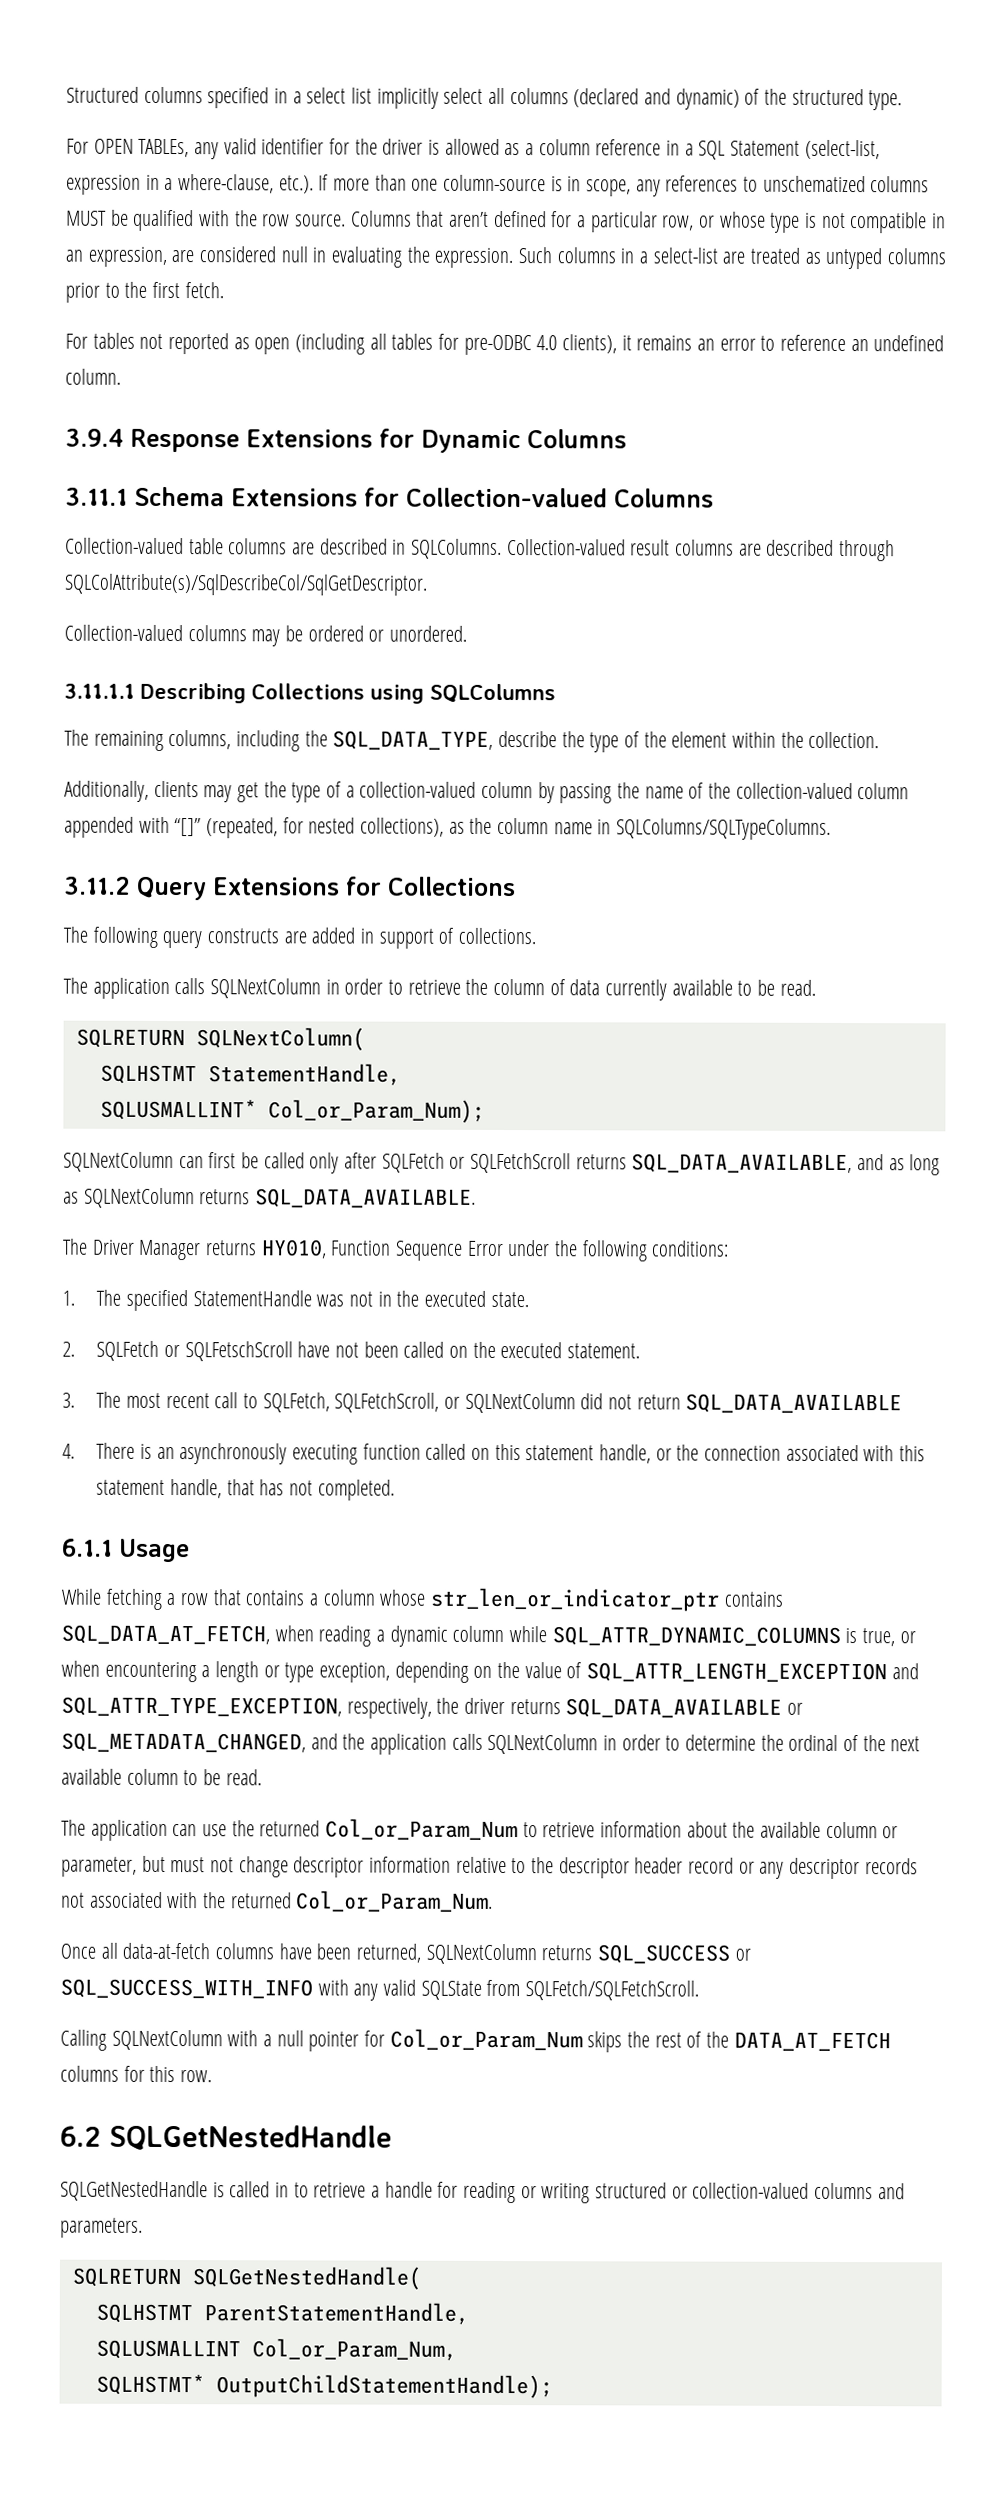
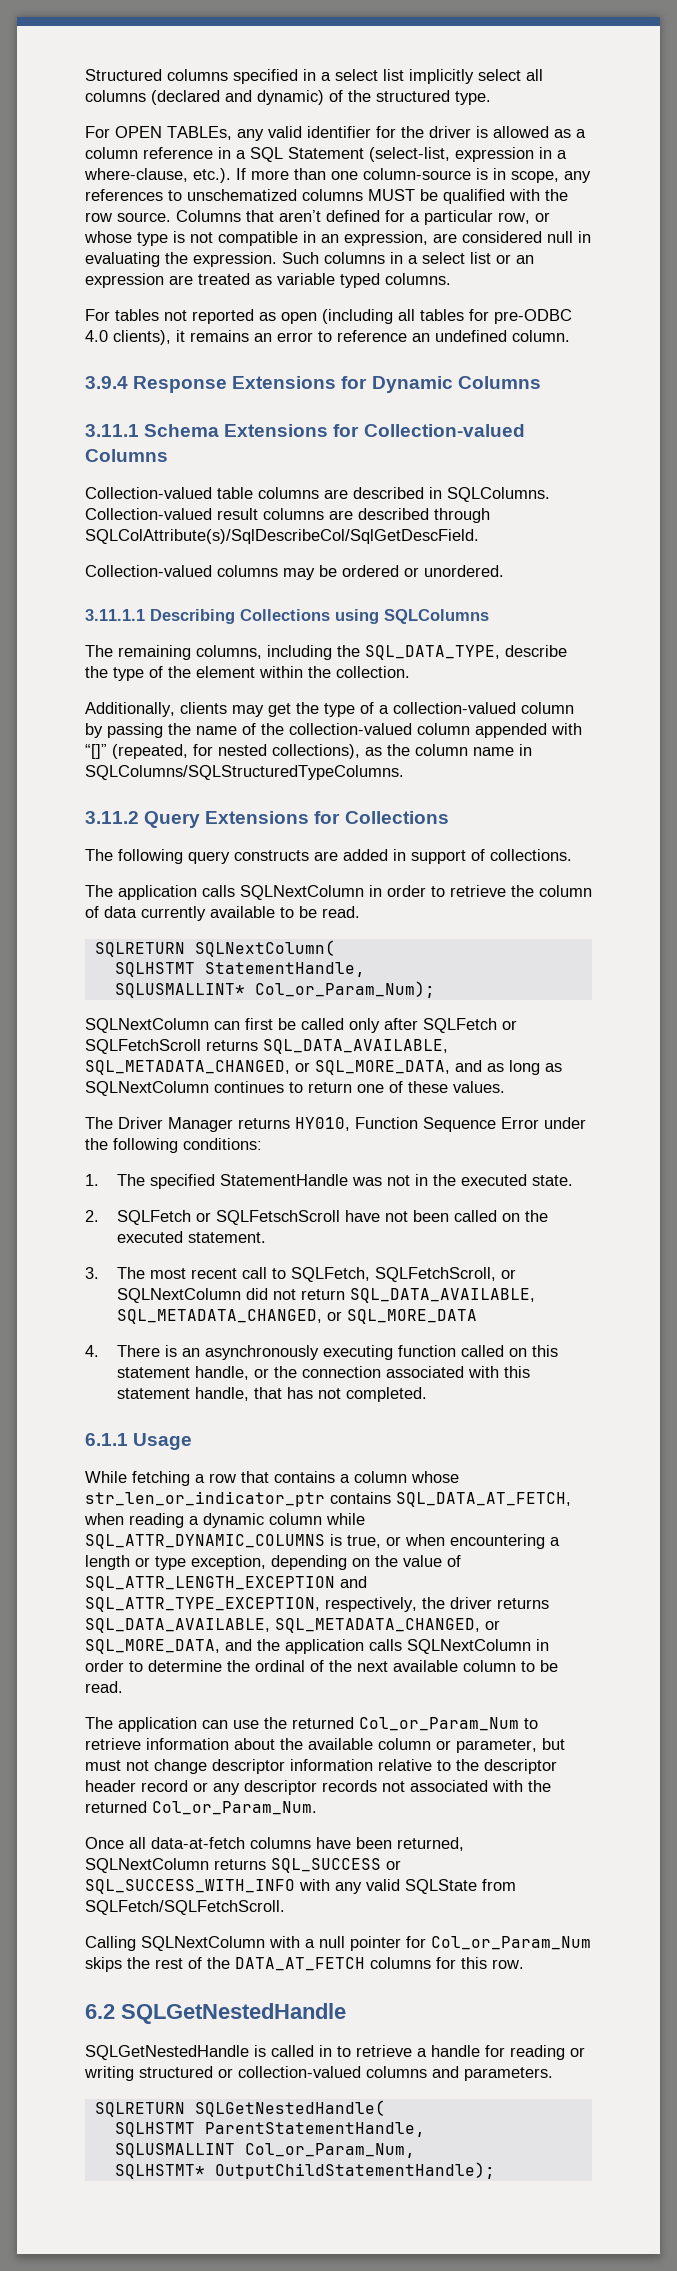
- Such columns in a select-list are treated as untyped columns prior to the first fetch.
+ Such columns in a select list or an expression are treated as variable typed columns.
- Collection-valued result columns are described through SQLColAttribute(s)/SqlDescribeCol/SqlGetDescriptor.
+ Collection-valued result columns are described through SQLColAttribute(s)/SqlDescribeCol/SqlGetDescField.
- Additionally, clients may get the type of a collection-valued column by passing the name of the collection-valued column appended with “[]” (repeated, for nested collections), as the column name in SQLColumns/SQLTypeColumns.
+ Additionally, clients may get the type of a collection-valued column by passing the name of the collection-valued column appended with “[]” (repeated, for nested collections), as the column name in SQLColumns/SQLStructuredTypeColumns.
- SQLNextColumn can first be called only after SQLFetch or SQLFetchScroll returns SQL_DATA_AVAILABLE, and as long as SQLNextColumn returns SQL_DATA_AVAILABLE.
+ SQLNextColumn can first be called only after SQLFetch or SQLFetchScroll returns SQL_DATA_AVAILABLE, SQL_METADATA_CHANGED, or SQL_MORE_DATA, and as long as SQLNextColumn continues to return one of these values.
- 3. The most recent call to SQLFetch, SQLFetchScroll, or SQLNextColumn did not return SQL_DATA_AVAILABLE
+ 3. The most recent call to SQLFetch, SQLFetchScroll, or SQLNextColumn did not return SQL_DATA_AVAILABLE, SQL_METADATA_CHANGED, or SQL_MORE_DATA
- While fetching a row that contains a column whose str_len_or_indicator_ptr contains SQL_DATA_AT_FETCH, when reading a dynamic column while SQL_ATTR_DYNAMIC_COLUMNS is true, or when encountering a length or type exception, depending on the value of SQL_ATTR_LENGTH_EXCEPTION and SQL_ATTR_TYPE_EXCEPTION, respectively, the driver returns SQL_DATA_AVAILABLE or SQL_METADATA_CHANGED, and the application calls SQLNextColumn in order to determine the ordinal of the next available column to be read.
+ While fetching a row that contains a column whose str_len_or_indicator_ptr contains SQL_DATA_AT_FETCH, when reading a dynamic column while SQL_ATTR_DYNAMIC_COLUMNS is true, or when encountering a length or type exception, depending on the value of SQL_ATTR_LENGTH_EXCEPTION and SQL_ATTR_TYPE_EXCEPTION, respectively, the driver returns SQL_DATA_AVAILABLE, SQL_METADATA_CHANGED, or SQL_MORE_DATA, and the application calls SQLNextColumn in order to determine the ordinal of the next available column to be read.

